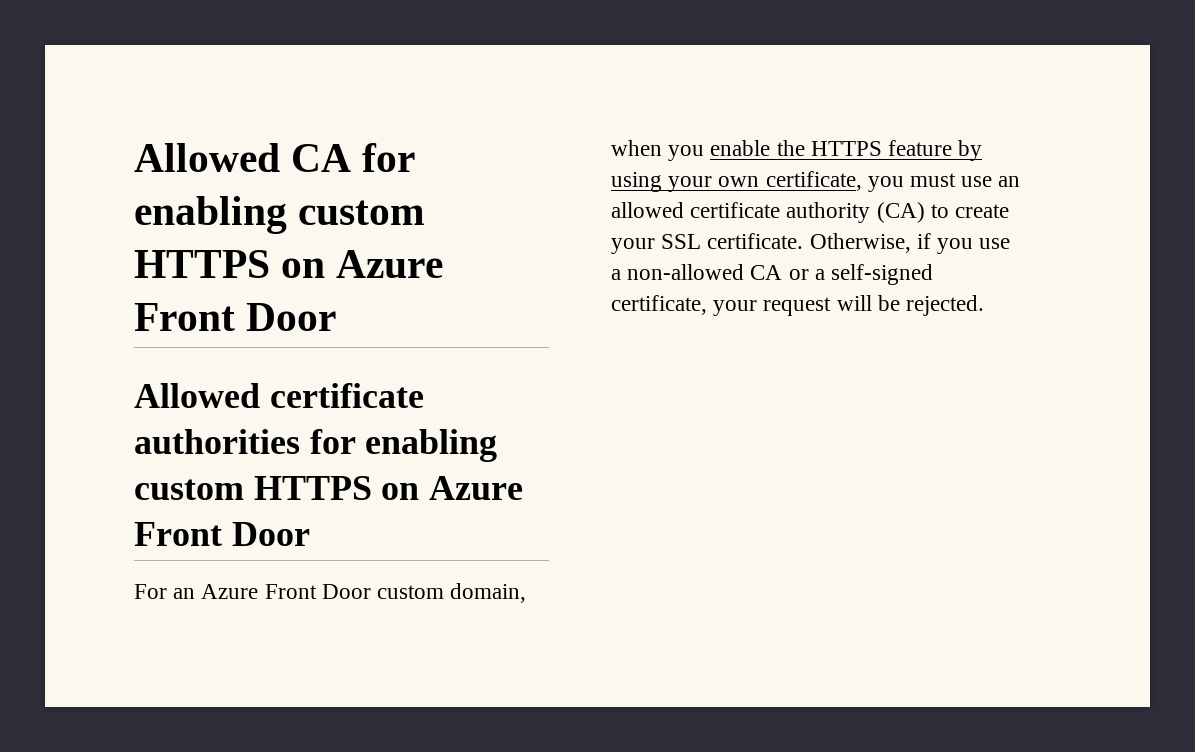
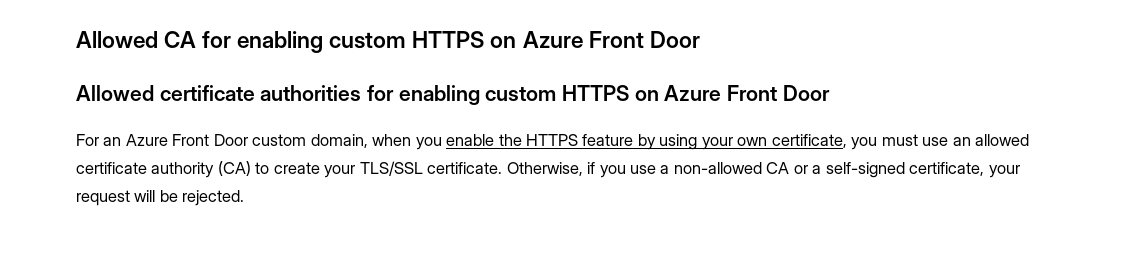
- For an Azure Front Door custom domain, when you enable the HTTPS feature by using your own certificate, you must use an allowed certificate authority (CA) to create your SSL certificate.
+ For an Azure Front Door custom domain, when you enable the HTTPS feature by using your own certificate, you must use an allowed certificate authority (CA) to create your TLS/SSL certificate.

